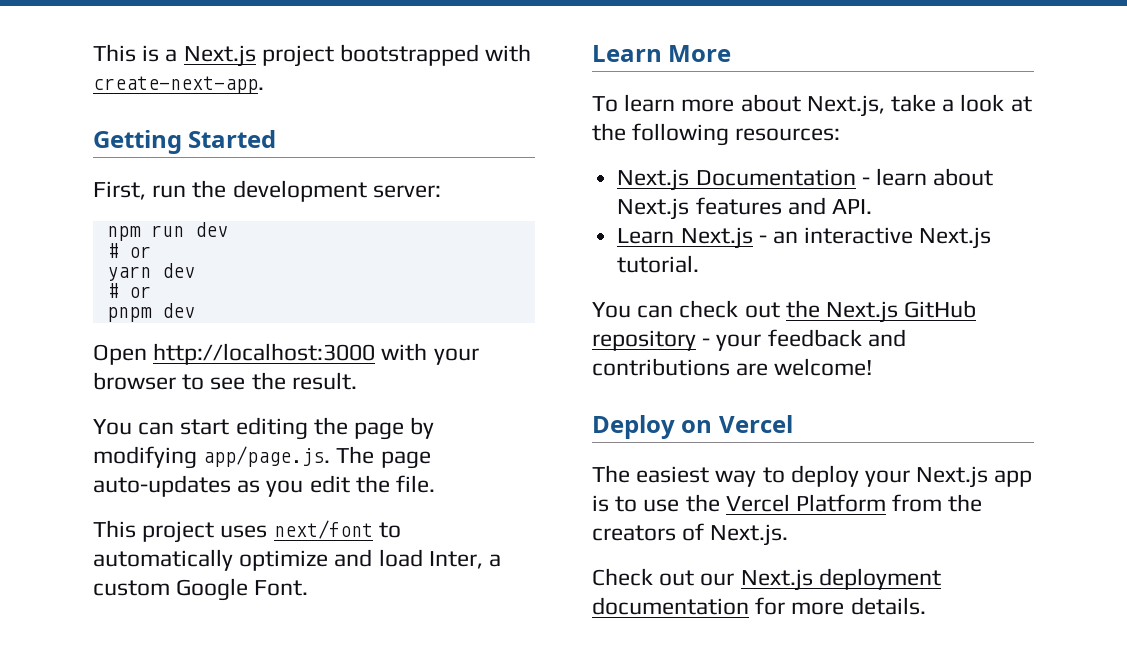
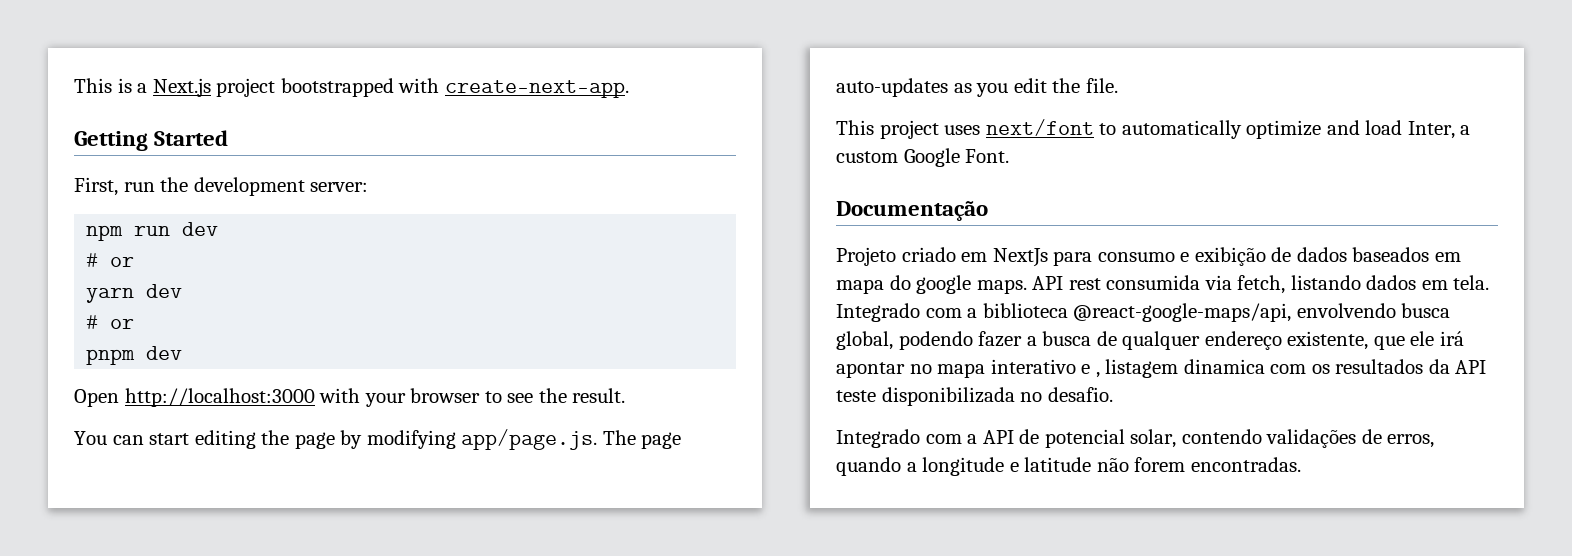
- Learn More
- To learn more about Next.js, take a look at the following resources:
- Next.js Documentation - learn about Next.js features and API.
- Learn Next.js - an interactive Next.js tutorial.
- You can check out the Next.js GitHub repository - your feedback and contributions are welcome!
- Deploy on Vercel
- The easiest way to deploy your Next.js app is to use the Vercel Platform from the creators of Next.js.
- Check out our Next.js deployment documentation for more details.
+ Documentação
+ Projeto criado em NextJs para consumo e exibição de dados baseados em mapa do google maps. API rest consumida via fetch, listando dados em tela. Integrado com a biblioteca @react-google-maps/api, envolvendo busca global, podendo fazer a busca de qualquer endereço existente, que ele irá apontar no mapa interativo e , listagem dinamica com os resultados da API teste disponibilizada no desafio.
+ Integrado com a API de potencial solar, contendo validações de erros, quando a longitude e latitude não forem encontradas.

